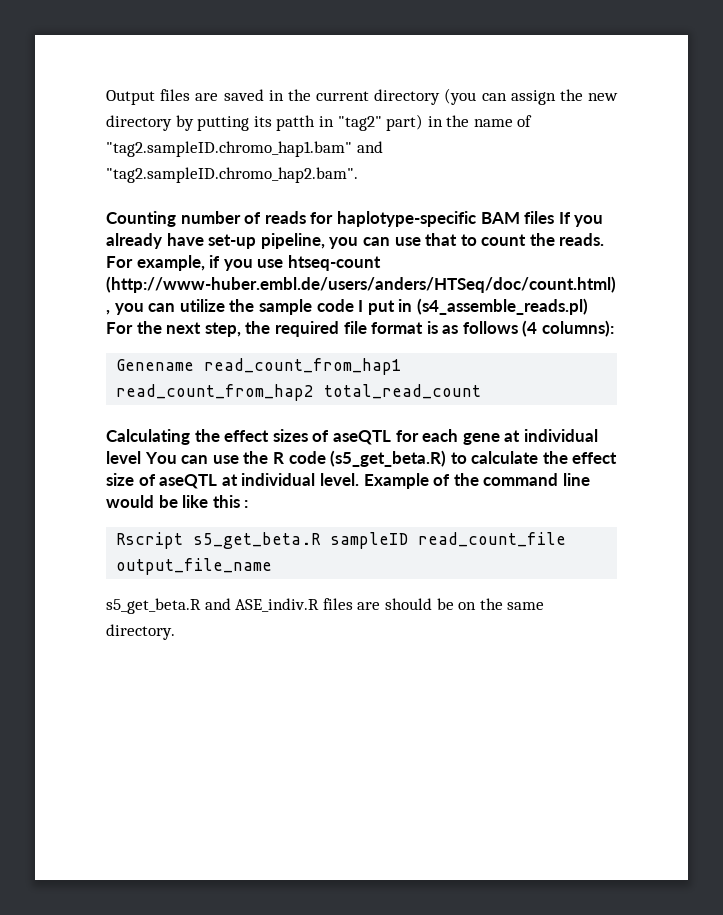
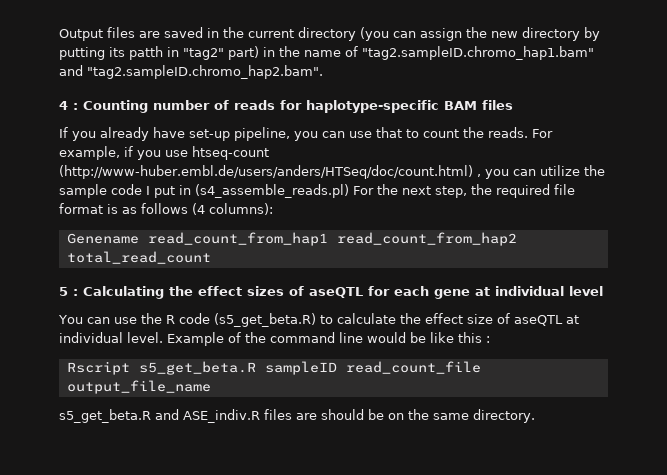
- Counting number of reads for haplotype-specific BAM files If you already have set-up pipeline, you can use that to count the reads.
+ 4 : Counting number of reads for haplotype-specific BAM files
+ If you already have set-up pipeline, you can use that to count the reads.
- Calculating the effect sizes of aseQTL for each gene at individual level You can use the R code (s5_get_beta.R) to calculate the effect size of aseQTL at individual level.
+ 5 : Calculating the effect sizes of aseQTL for each gene at individual level
+ You can use the R code (s5_get_beta.R) to calculate the effect size of aseQTL at individual level.

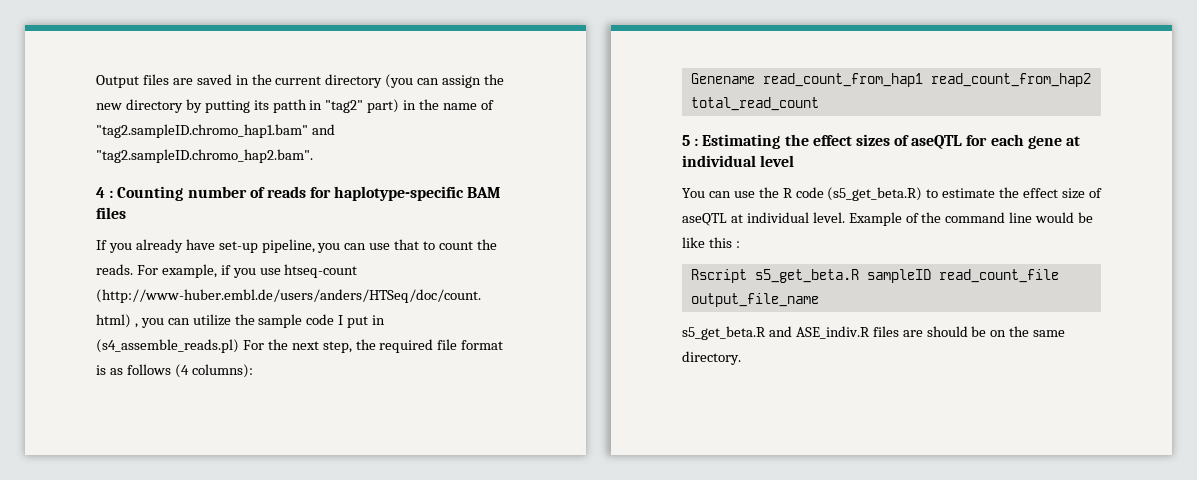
- 5 : Calculating the effect sizes of aseQTL for each gene at individual level
+ 5 : Estimating the effect sizes of aseQTL for each gene at individual level
- You can use the R code (s5_get_beta.R) to calculate the effect size of aseQTL at individual level.
+ You can use the R code (s5_get_beta.R) to estimate the effect size of aseQTL at individual level.

